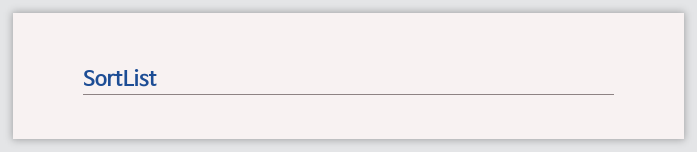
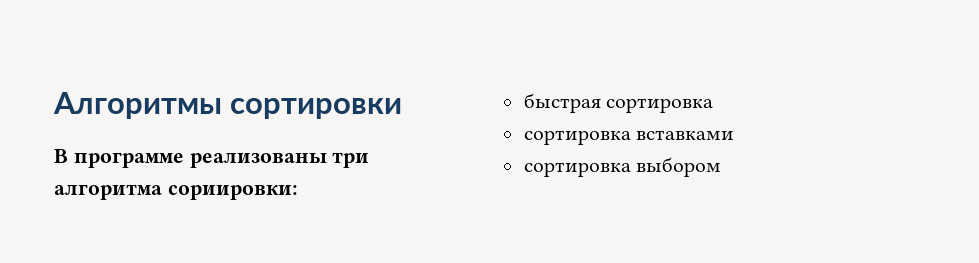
- SortList
+ Алгоритмы сортировки
+ В программе реализованы три алгоритма сориировки:
+ быстрая сортировка
+ сортировка вставками
+ сортировка выбором

